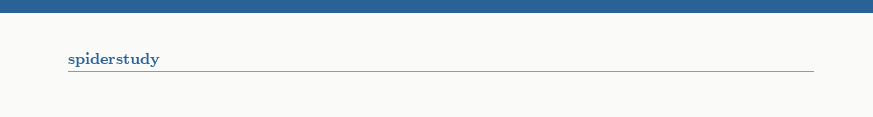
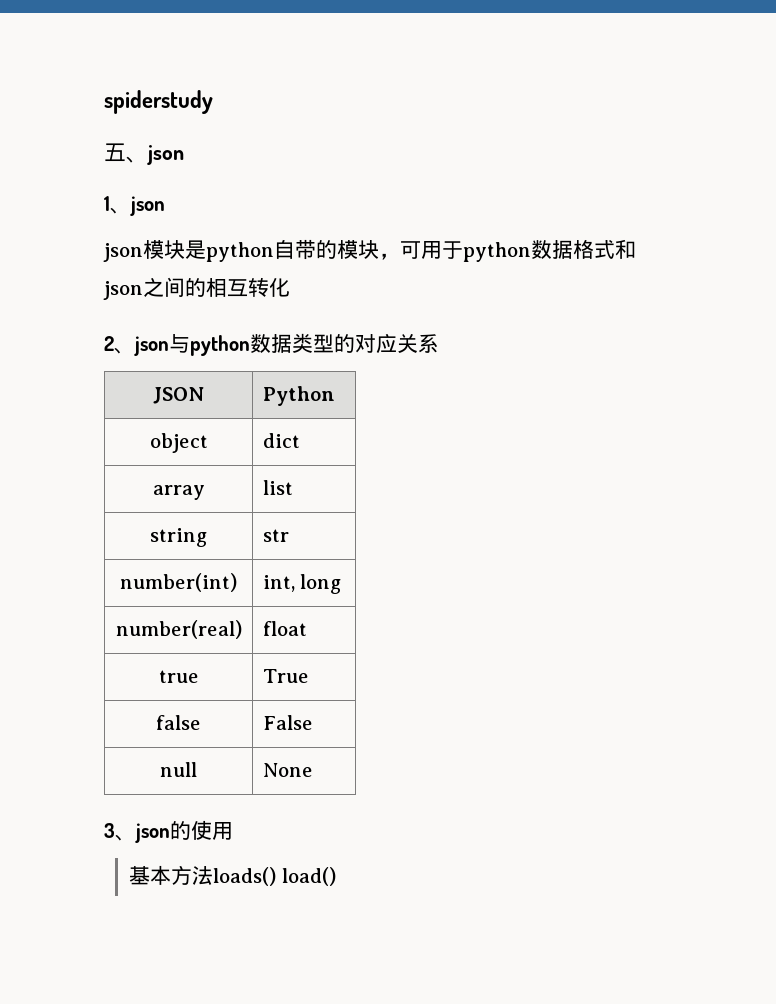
+ 五、json
+ 1、json
+ json模块是python自带的模块，可用于python数据格式和json之间的相互转化
+ 2、json与python数据类型的对应关系
+ JSON | Python
+ object | dict
+ array | list
+ string | str
+ number(int) | int, long
+ number(real) | float
+ true | True
+ false | False
+ null | None
+ 3、json的使用
+ 基本方法loads() load()

